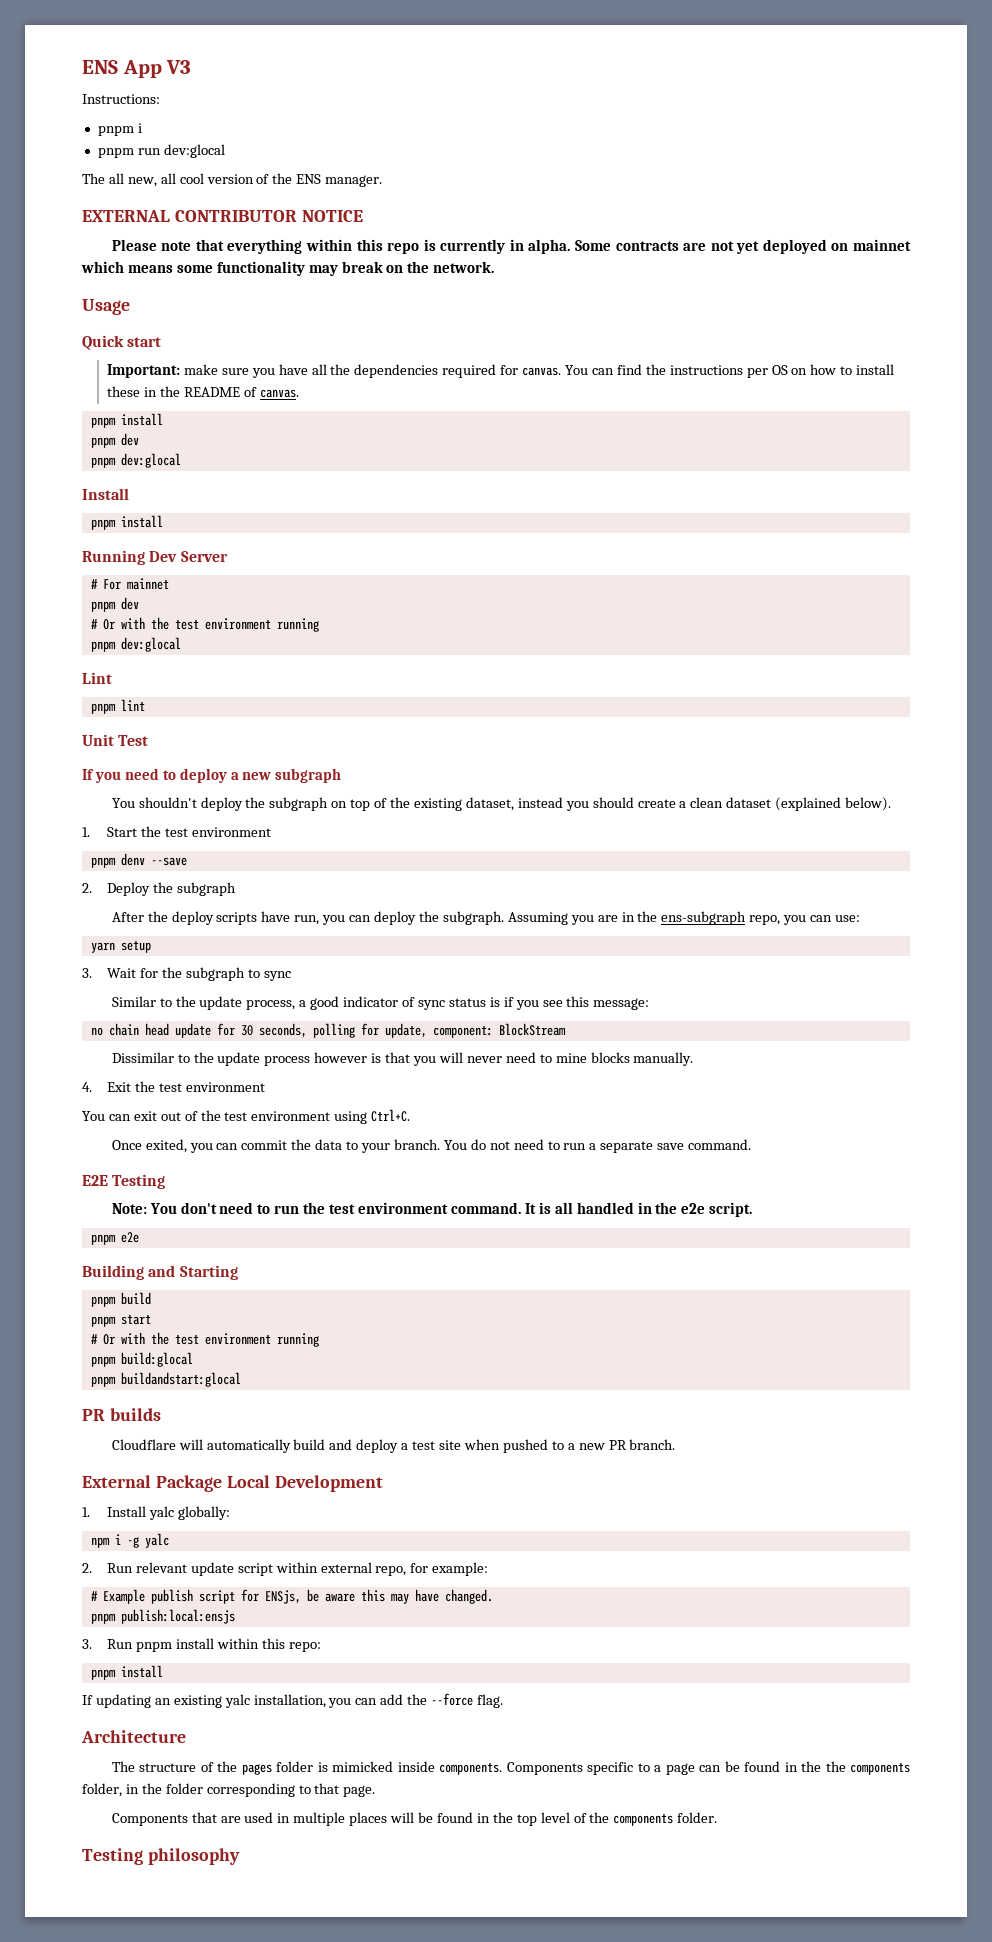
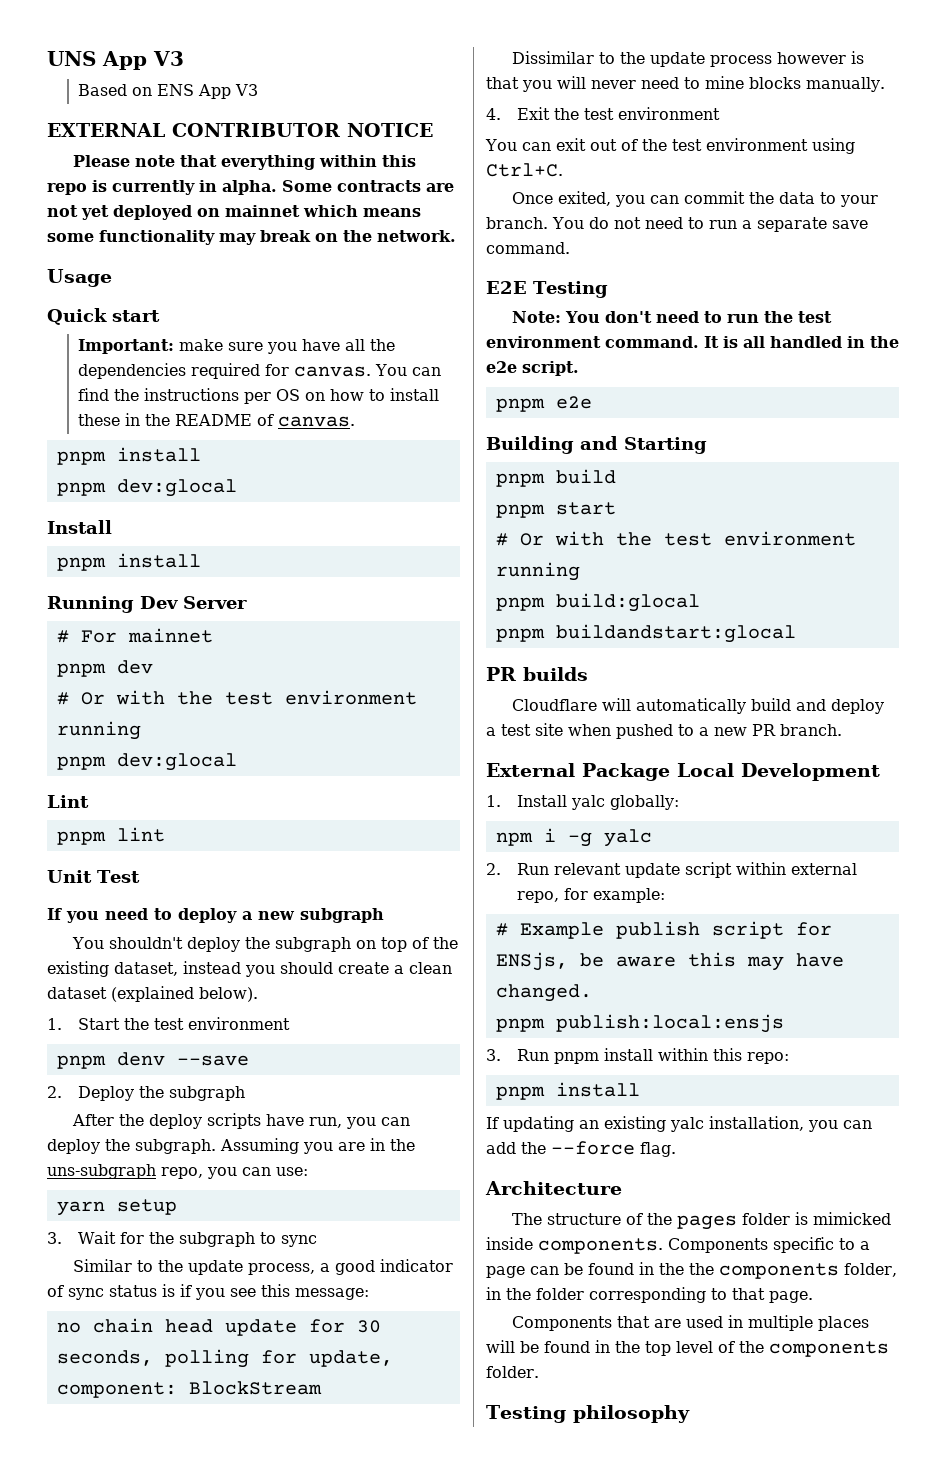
- ENS App V3
- Instructions:
- pnpm i
- pnpm run dev:glocal
- The all new, all cool version of the ENS manager.
+ UNS App V3
+ Based on ENS App V3
  You can find the instructions per OS on how to install these in the README of canvas.
  pnpm install
- pnpm dev
- Assuming you are in the ens-subgraph repo, you can use:
+ Assuming you are in the uns-subgraph repo, you can use:

